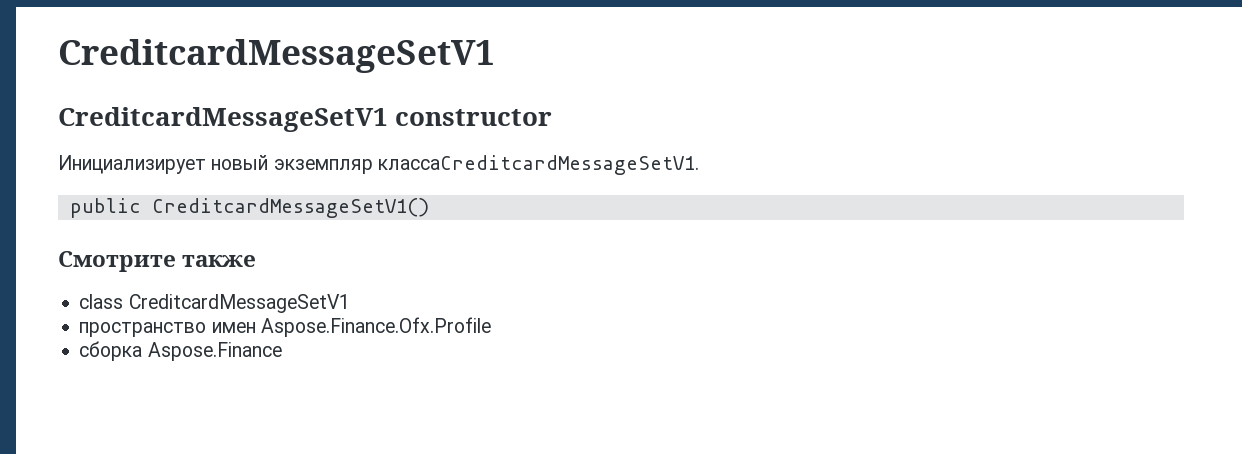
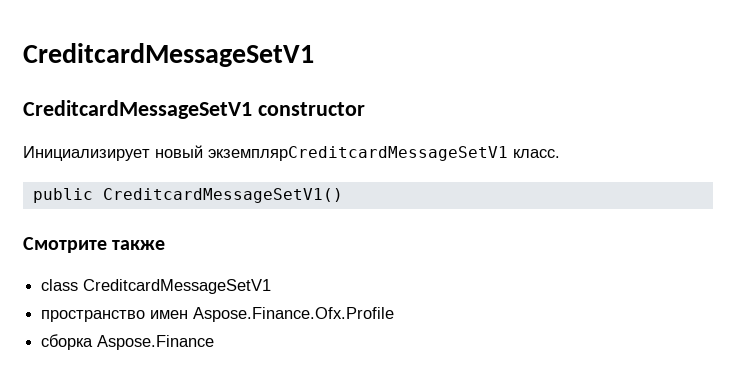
- Инициализирует новый экземпляр классаCreditcardMessageSetV1.
+ Инициализирует новый экземплярCreditcardMessageSetV1 класс.

